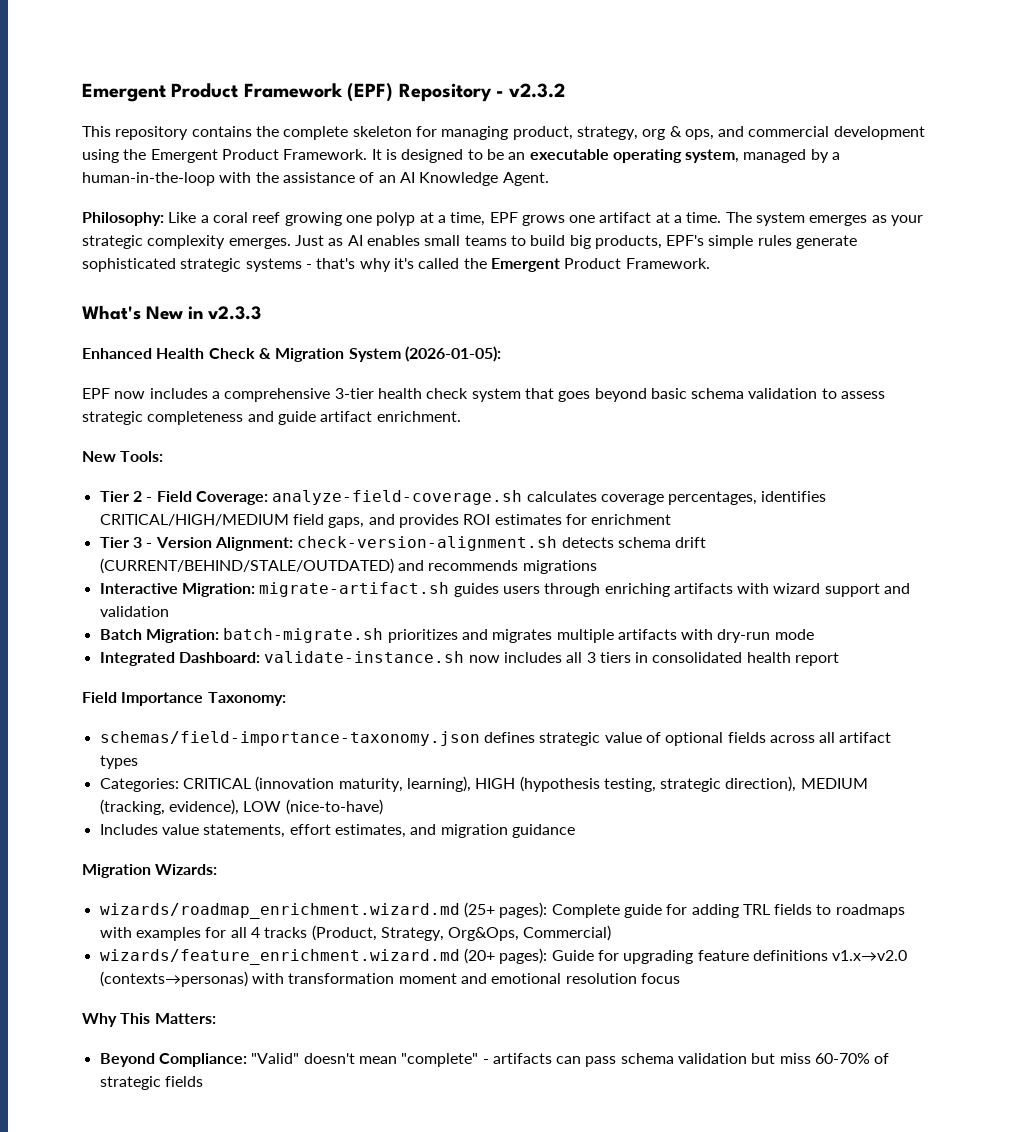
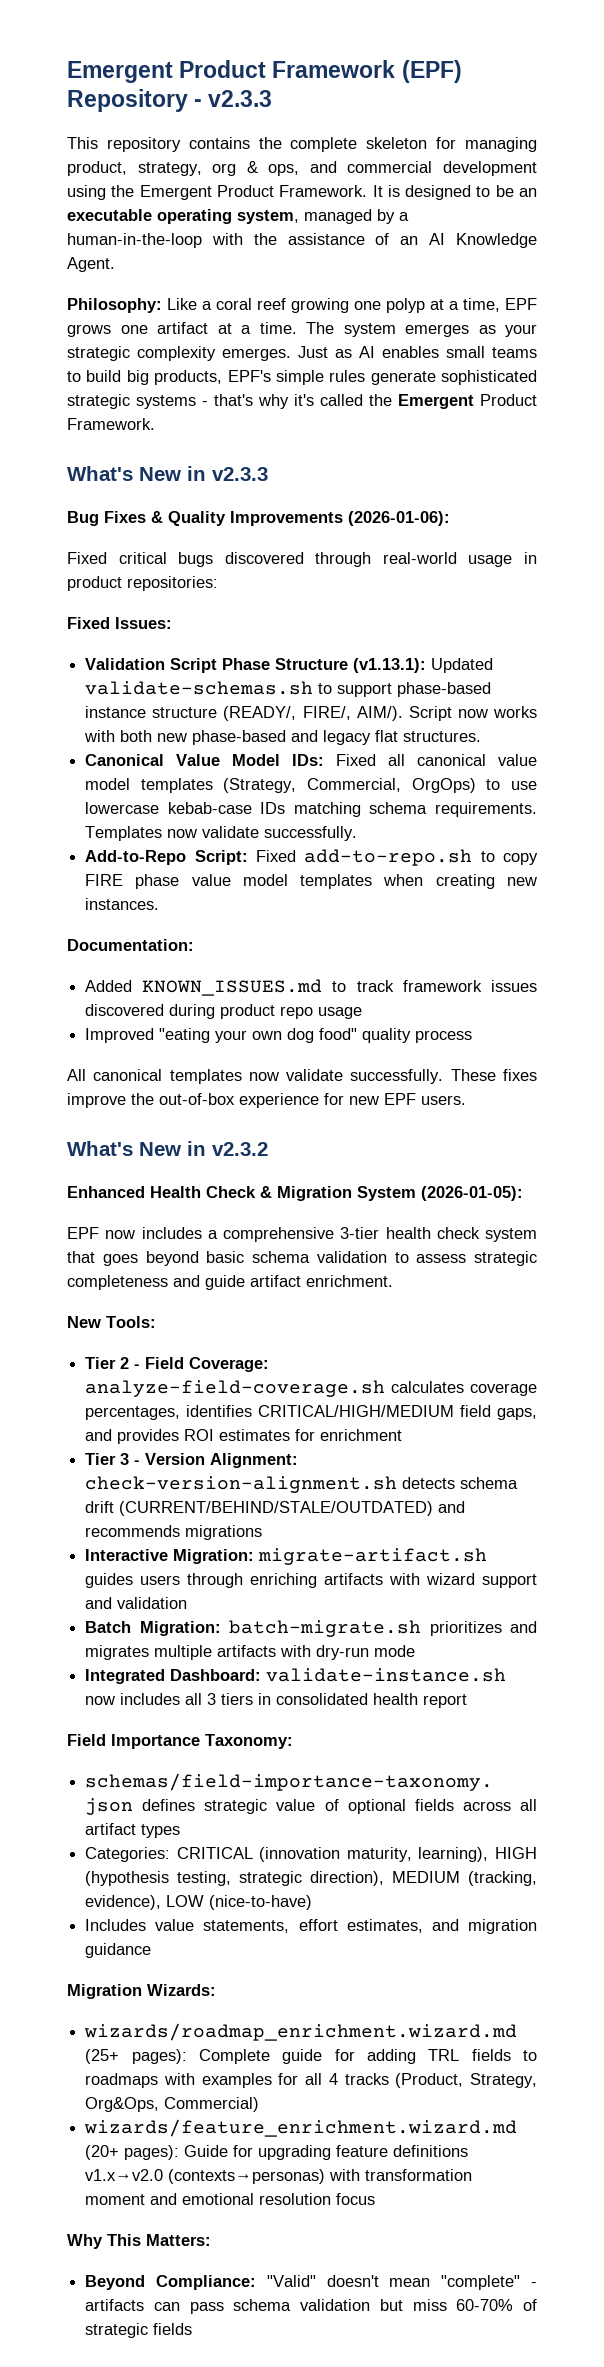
- Emergent Product Framework (EPF) Repository - v2.3.2
+ Emergent Product Framework (EPF) Repository - v2.3.3
+ Bug Fixes & Quality Improvements (2026-01-06):
+ Fixed critical bugs discovered through real-world usage in product repositories:
+ Fixed Issues:
+ Validation Script Phase Structure (v1.13.1): Updated validate-schemas.sh to support phase-based instance structure (READY/, FIRE/, AIM/). Script now works with both new phase-based and legacy flat structures.
+ Canonical Value Model IDs: Fixed all canonical value model templates (Strategy, Commercial, OrgOps) to use lowercase kebab-case IDs matching schema requirements. Templates now validate successfully.
+ Add-to-Repo Script: Fixed add-to-repo.sh to copy FIRE phase value model templates when creating new instances.
+ Documentation:
+ Added KNOWN_ISSUES.md to track framework issues discovered during product repo usage
+ Improved "eating your own dog food" quality process
+ All canonical templates now validate successfully. These fixes improve the out-of-box experience for new EPF users.
+ What's New in v2.3.2

